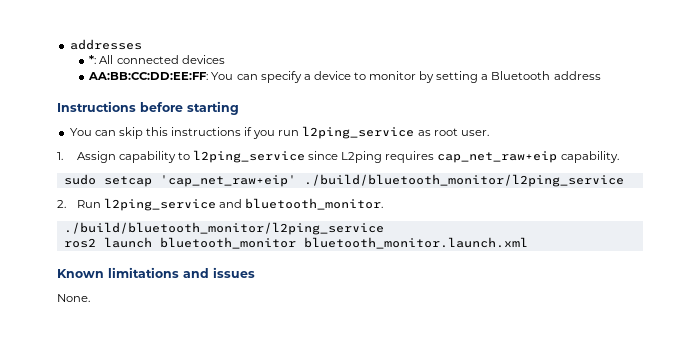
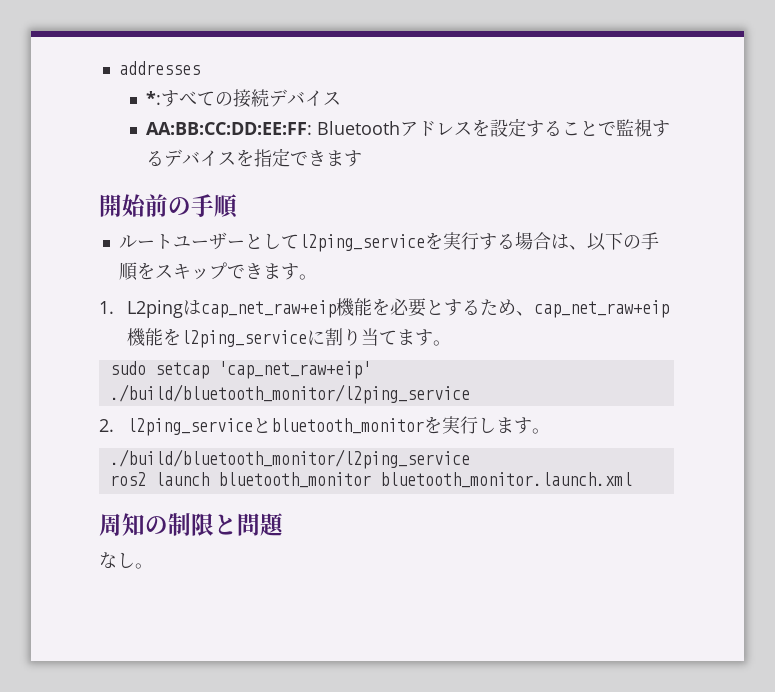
- *: All connected devices
- AA:BB:CC:DD:EE:FF: You can specify a device to monitor by setting a Bluetooth address
- Instructions before starting
- You can skip this instructions if you run l2ping_service as root user.
- 1. Assign capability to l2ping_service since L2ping requires cap_net_raw+eip capability.
+ *:すべての接続デバイス
+ AA:BB:CC:DD:EE:FF: Bluetoothアドレスを設定することで監視するデバイスを指定できます
+ 開始前の手順
+ ルートユーザーとしてl2ping_serviceを実行する場合は、以下の手順をスキップできます。
+ 1. L2pingはcap_net_raw+eip機能を必要とするため、cap_net_raw+eip機能をl2ping_serviceに割り当てます。
- 2. Run l2ping_service and bluetooth_monitor.
+ 2. l2ping_serviceとbluetooth_monitorを実行します。
- Known limitations and issues
- None.
+ 周知の制限と問題
+ なし。

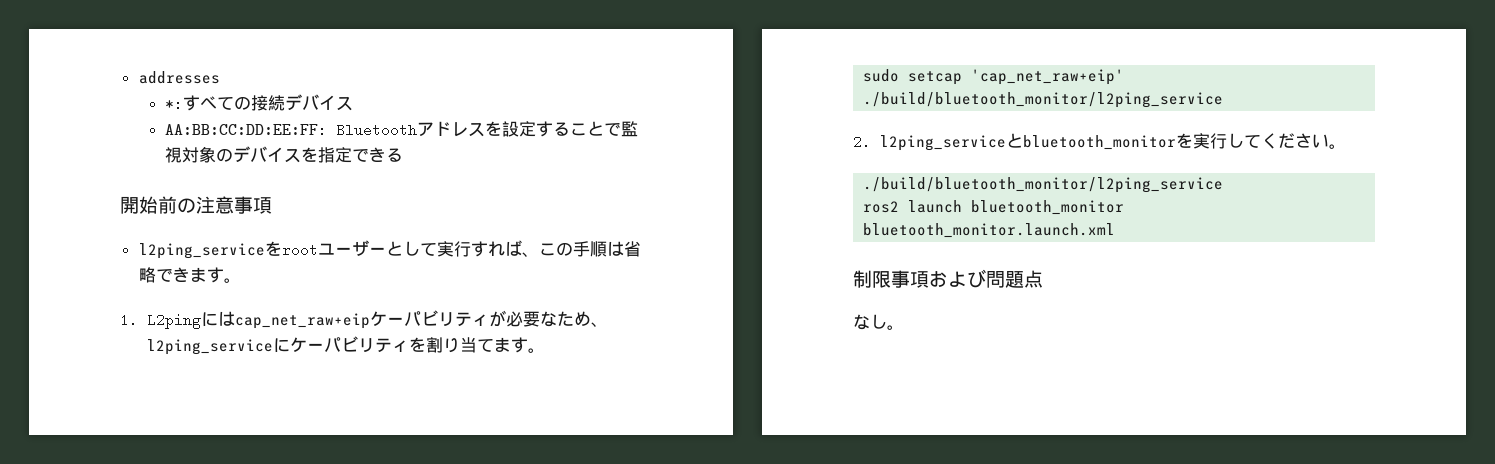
- AA:BB:CC:DD:EE:FF: Bluetoothアドレスを設定することで監視するデバイスを指定できます
+ AA:BB:CC:DD:EE:FF: Bluetoothアドレスを設定することで監視対象のデバイスを指定できる
- 開始前の手順
- ルートユーザーとしてl2ping_serviceを実行する場合は、以下の手順をスキップできます。
+ 開始前の注意事項
+ l2ping_serviceをrootユーザーとして実行すれば、この手順は省略できます。
- 1. L2pingはcap_net_raw+eip機能を必要とするため、cap_net_raw+eip機能をl2ping_serviceに割り当てます。
+ 1. L2pingにはcap_net_raw+eipケーパビリティが必要なため、l2ping_serviceにケーパビリティを割り当てます。
- 2. l2ping_serviceとbluetooth_monitorを実行します。
+ 2. l2ping_serviceとbluetooth_monitorを実行してください。
- 周知の制限と問題
+ 制限事項および問題点

